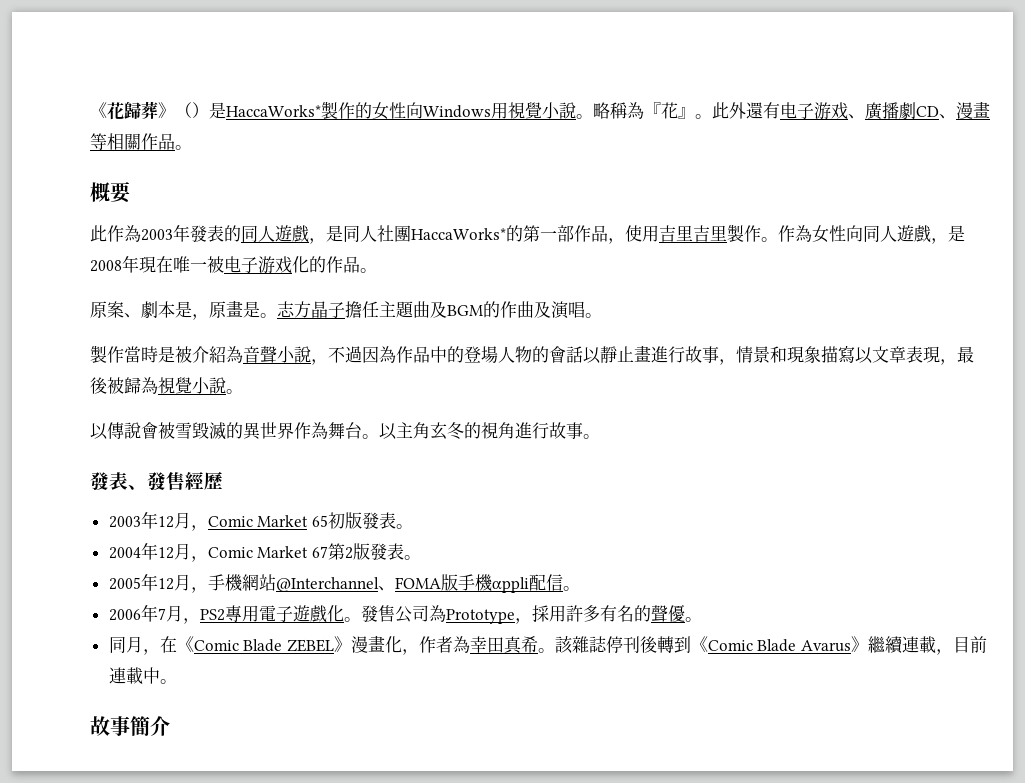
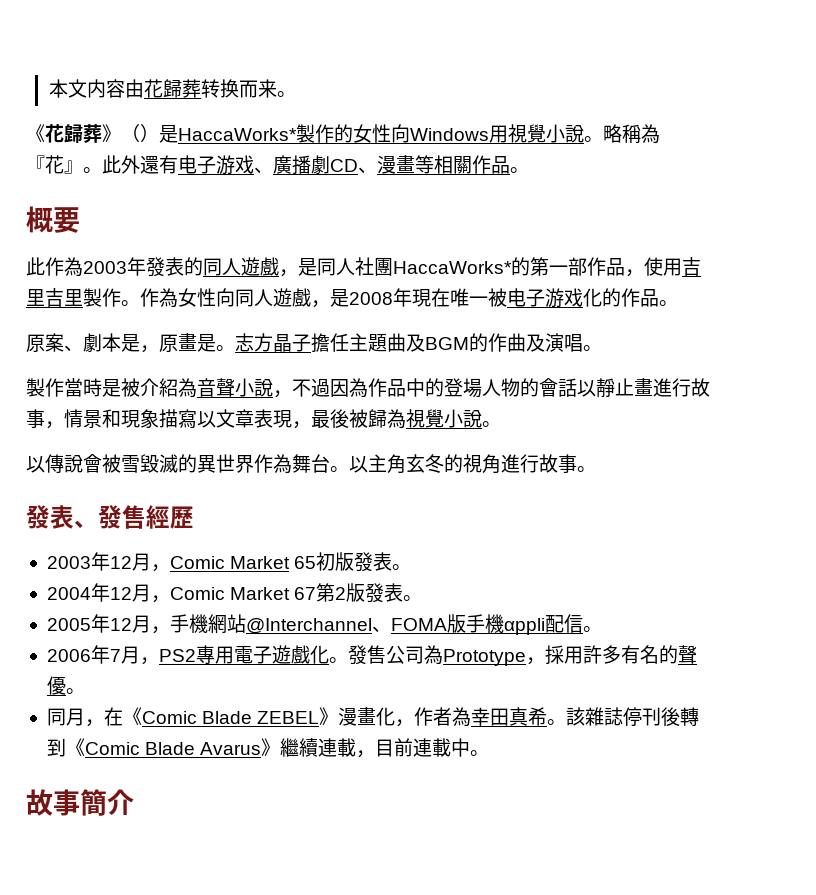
+ 本文内容由花歸葬转换而来。

